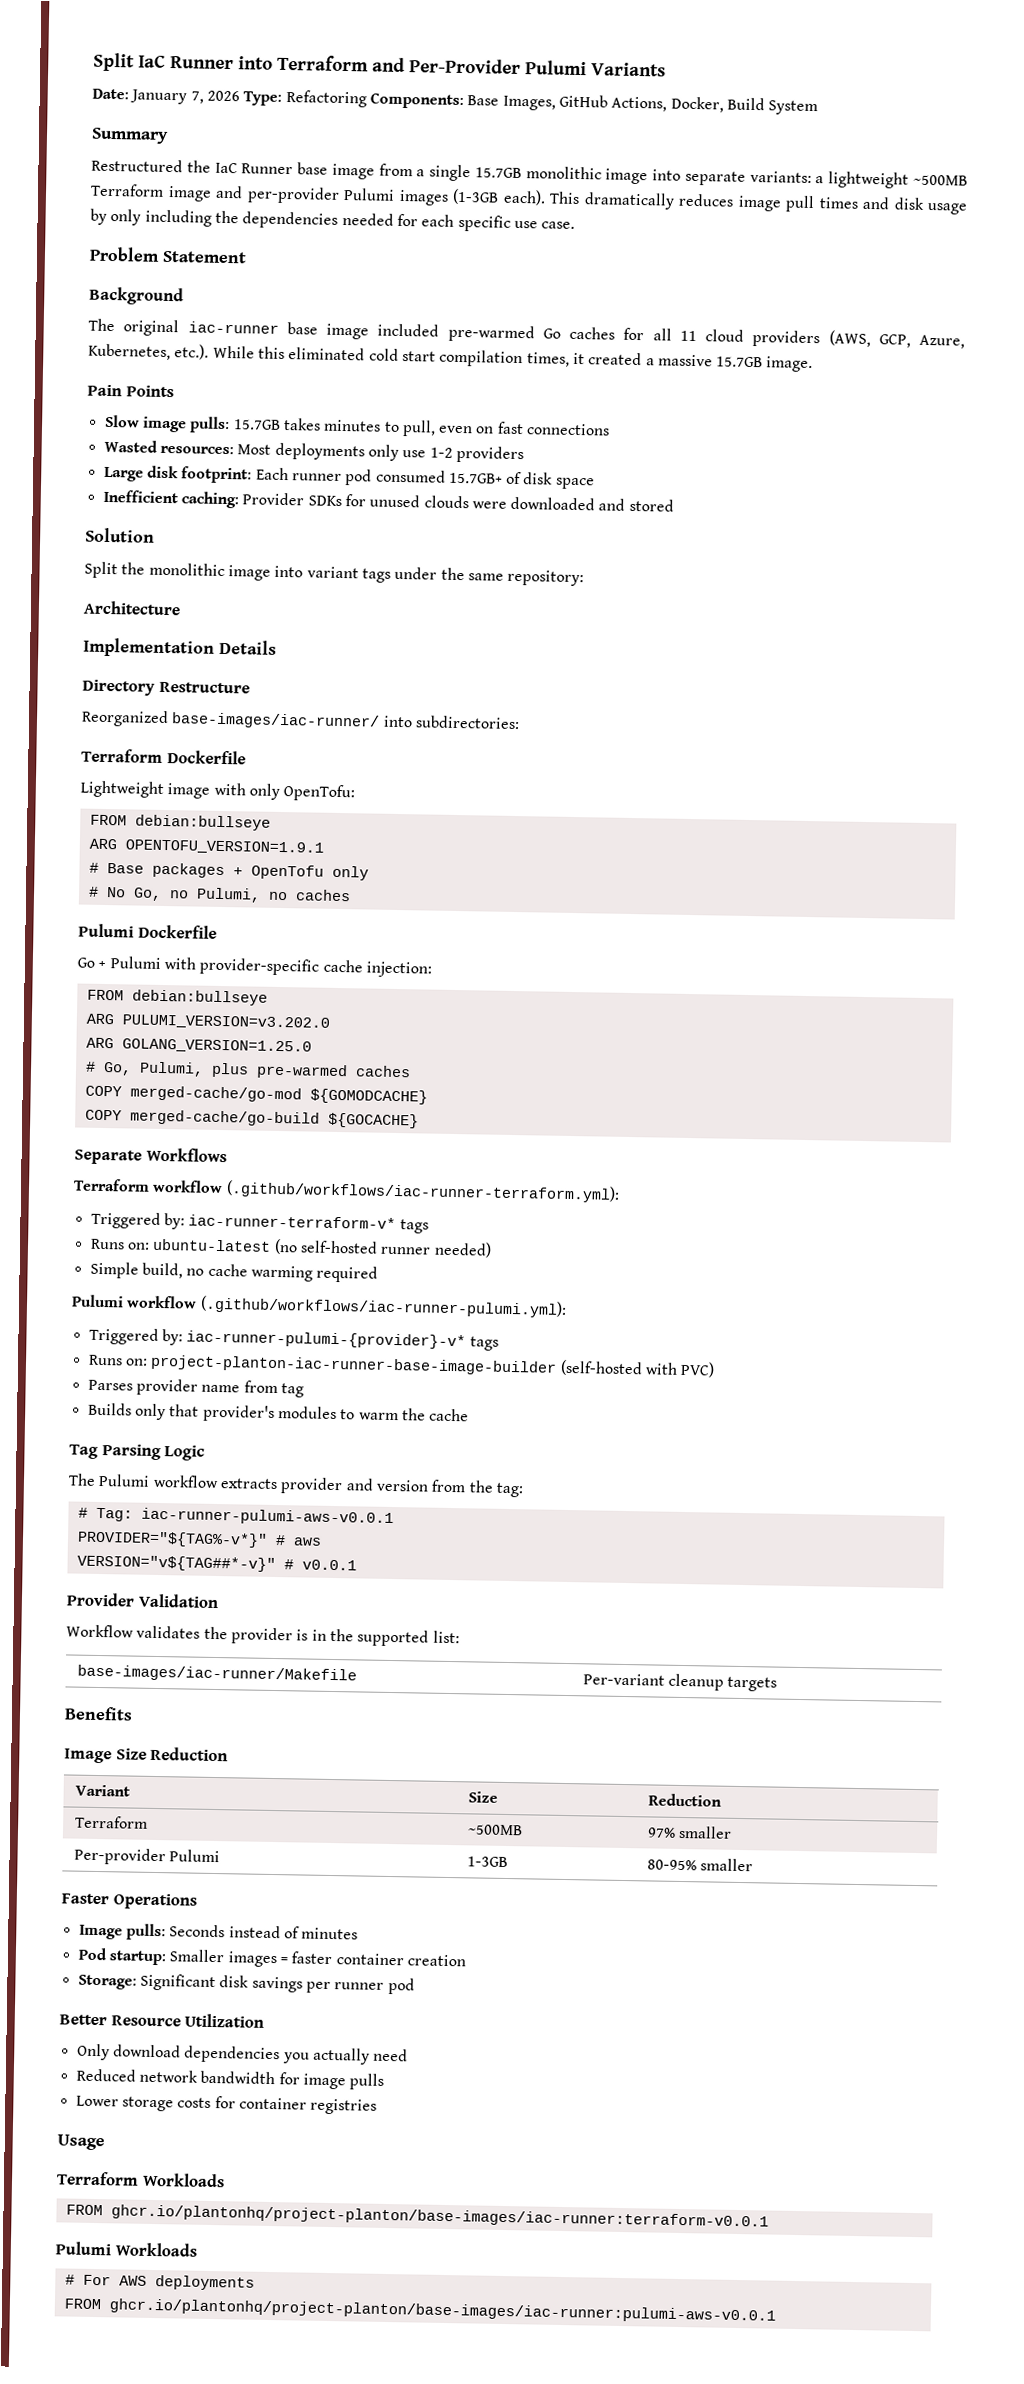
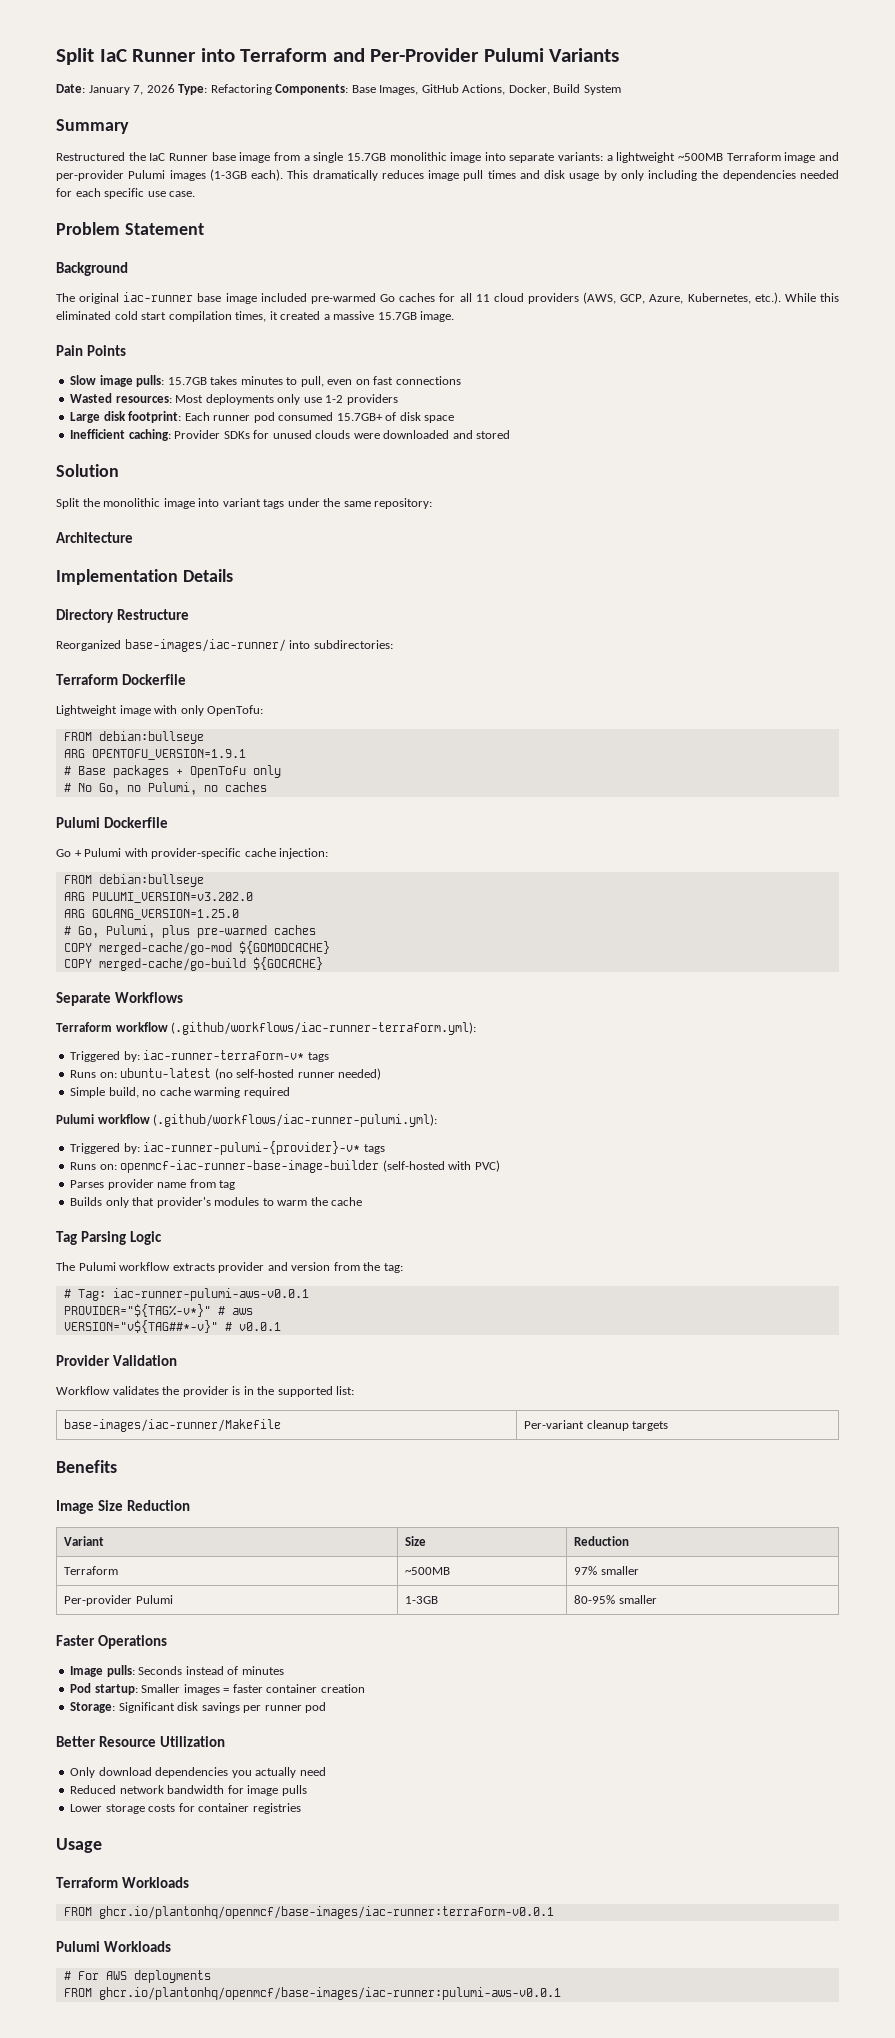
- Runs on: project-planton-iac-runner-base-image-builder (self-hosted with PVC)
+ Runs on: openmcf-iac-runner-base-image-builder (self-hosted with PVC)
- FROM ghcr.io/plantonhq/project-planton/base-images/iac-runner:terraform-v0.0.1
+ FROM ghcr.io/plantonhq/openmcf/base-images/iac-runner:terraform-v0.0.1
- FROM ghcr.io/plantonhq/project-planton/base-images/iac-runner:pulumi-aws-v0.0.1
+ FROM ghcr.io/plantonhq/openmcf/base-images/iac-runner:pulumi-aws-v0.0.1

